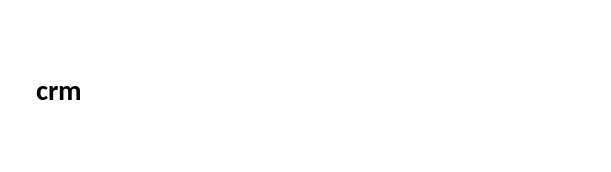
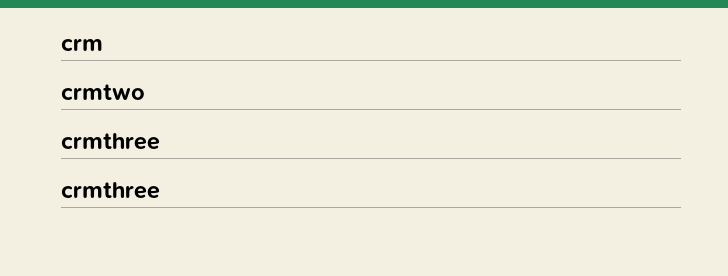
+ crmtwo
+ crmthree
+ crmthree

